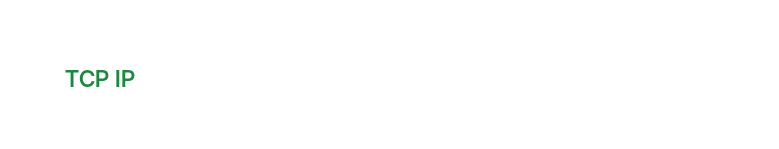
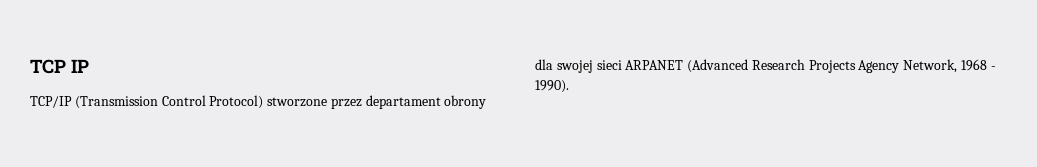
+ TCP/IP (Transmission Control Protocol) stworzone przez departament obrony dla swojej sieci ARPANET (Advanced Research Projects Agency Network, 1968 - 1990).

